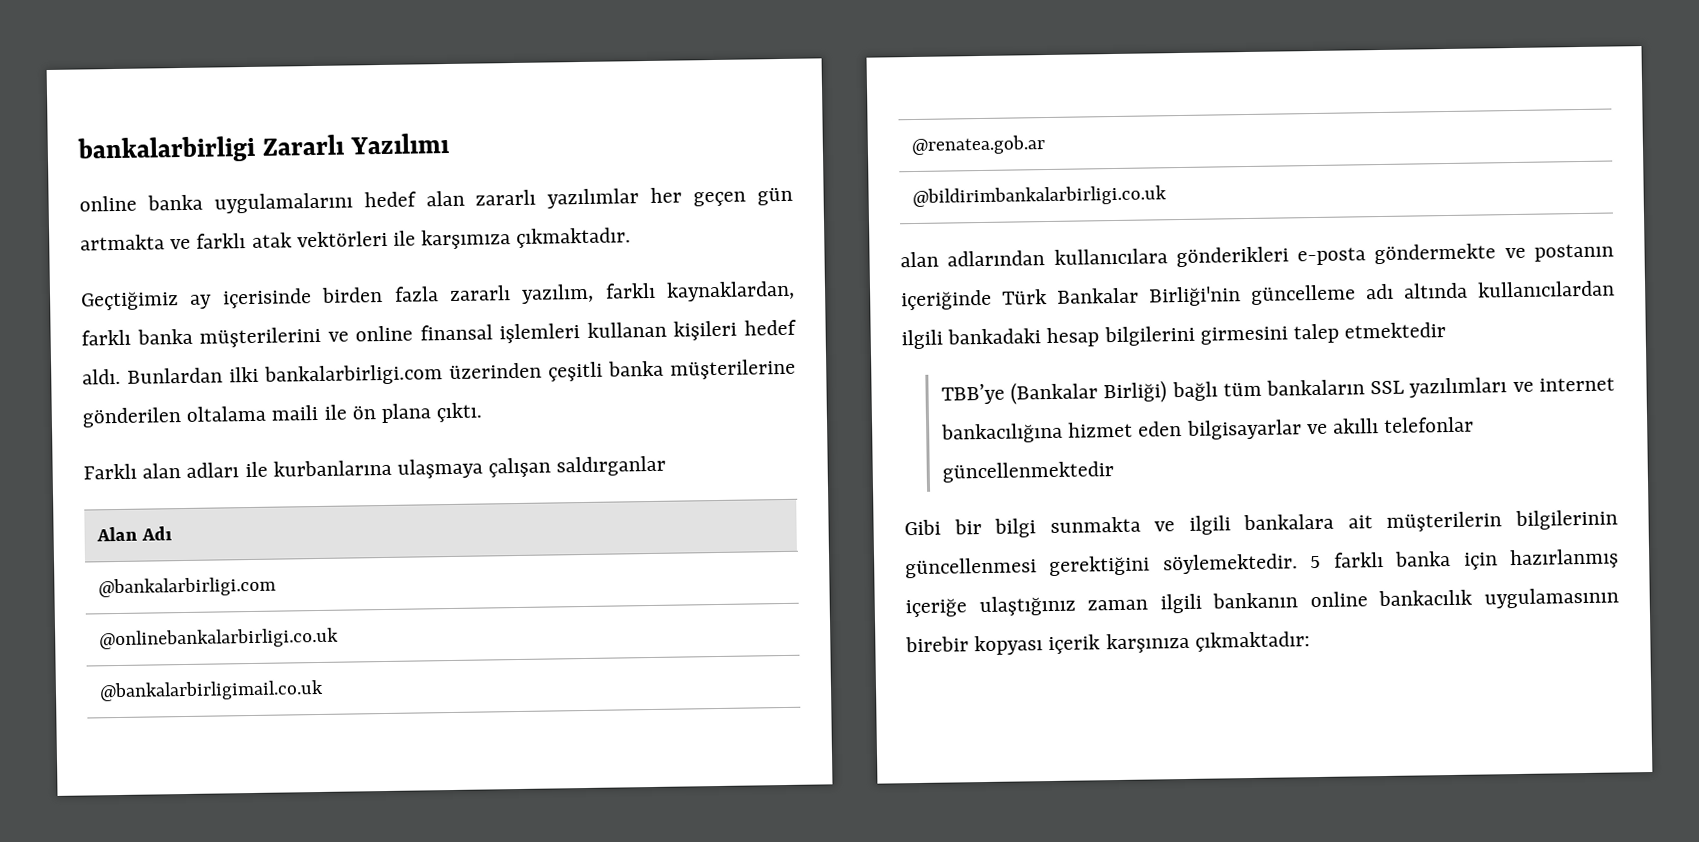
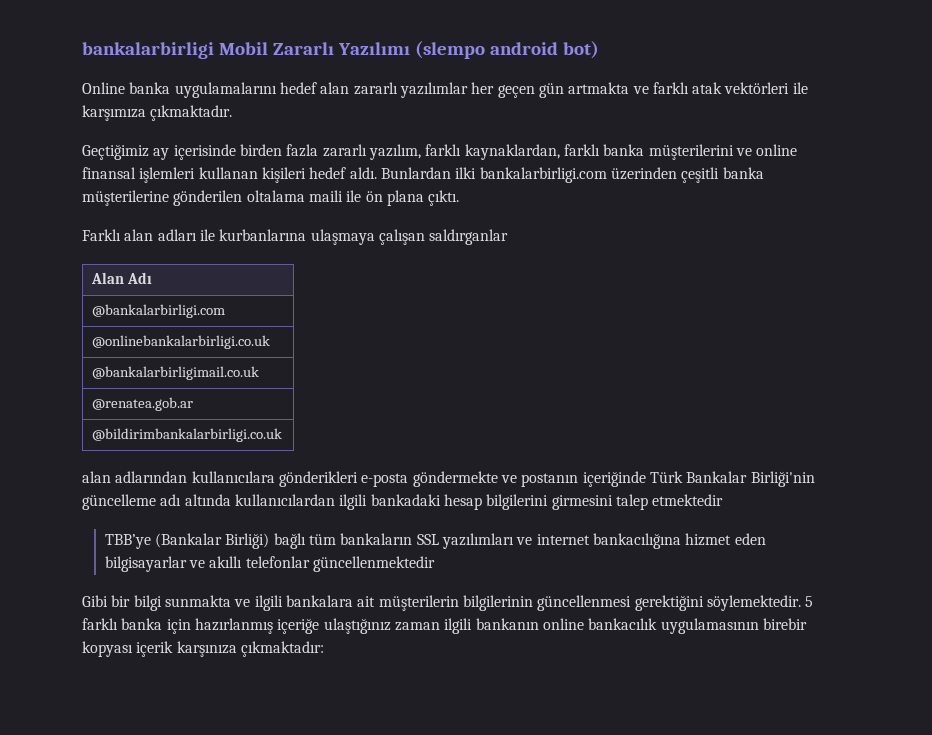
- bankalarbirligi Zararlı Yazılımı
- online banka uygulamalarını hedef alan zararlı yazılımlar her geçen gün artmakta ve farklı atak vektörleri ile karşımıza çıkmaktadır.
+ bankalarbirligi Mobil Zararlı Yazılımı (slempo android bot)
+ Online banka uygulamalarını hedef alan zararlı yazılımlar her geçen gün artmakta ve farklı atak vektörleri ile karşımıza çıkmaktadır.

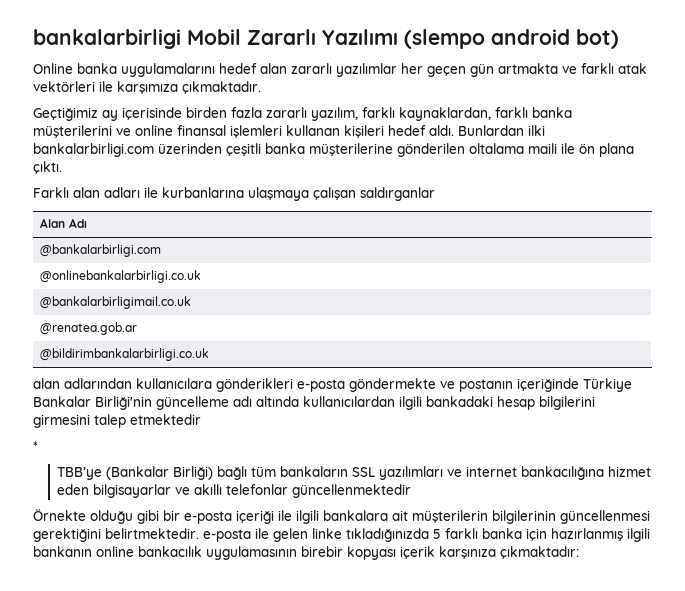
- alan adlarından kullanıcılara gönderikleri e-posta göndermekte ve postanın içeriğinde Türk Bankalar Birliği'nin güncelleme adı altında kullanıcılardan ilgili bankadaki hesap bilgilerini girmesini talep etmektedir
+ alan adlarından kullanıcılara gönderikleri e-posta göndermekte ve postanın içeriğinde Türkiye Bankalar Birliği'nin güncelleme adı altında kullanıcılardan ilgili bankadaki hesap bilgilerini girmesini talep etmektedir
+ *
- Gibi bir bilgi sunmakta ve ilgili bankalara ait müşterilerin bilgilerinin güncellenmesi gerektiğini söylemektedir. 5 farklı banka için hazırlanmış içeriğe ulaştığınız zaman ilgili bankanın online bankacılık uygulamasının birebir kopyası içerik karşınıza çıkmaktadır:
+ Örnekte olduğu gibi bir e-posta içeriği ile ilgili bankalara ait müşterilerin bilgilerinin güncellenmesi gerektiğini belirtmektedir. e-posta ile gelen linke tıkladığınızda 5 farklı banka için hazırlanmış ilgili bankanın online bankacılık uygulamasının birebir kopyası içerik karşınıza çıkmaktadır:

